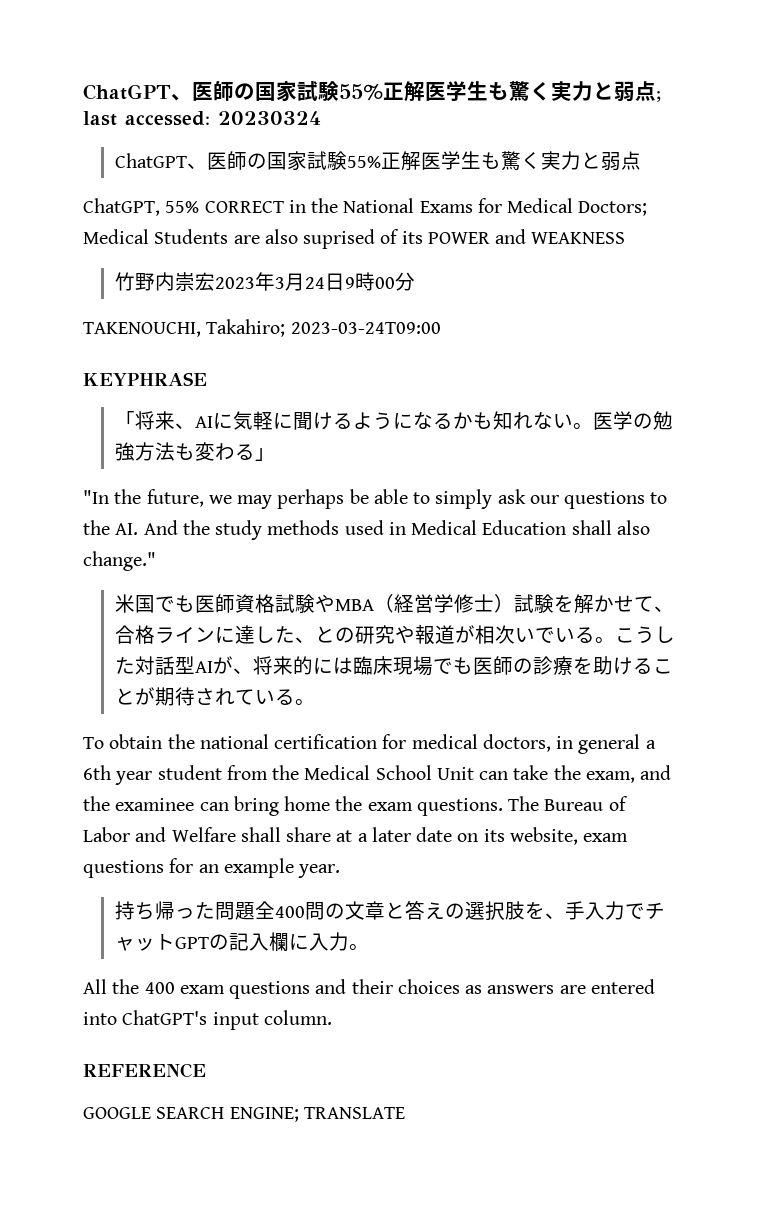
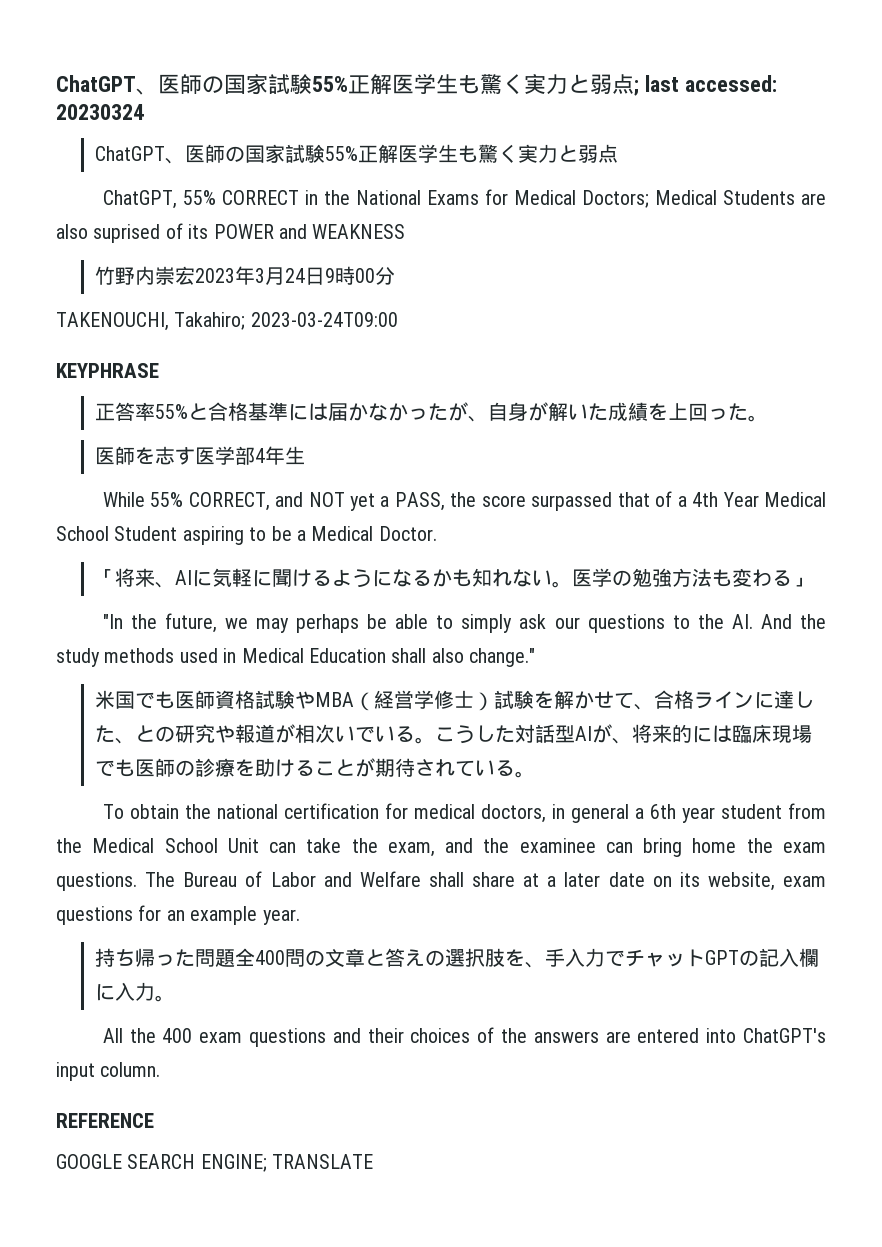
+ 正答率55%と合格基準には届かなかったが、自身が解いた成績を上回った。
+ 医師を志す医学部4年生
+ While 55% CORRECT, and NOT yet a PASS, the score surpassed that of a 4th Year Medical School Student aspiring to be a Medical Doctor.
- All the 400 exam questions and their choices as answers are entered into ChatGPT's input column.
+ All the 400 exam questions and their choices of the answers are entered into ChatGPT's input column.

